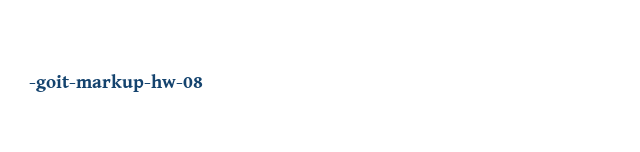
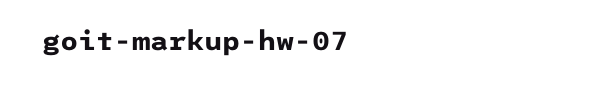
- -goit-markup-hw-08
+ goit-markup-hw-07

